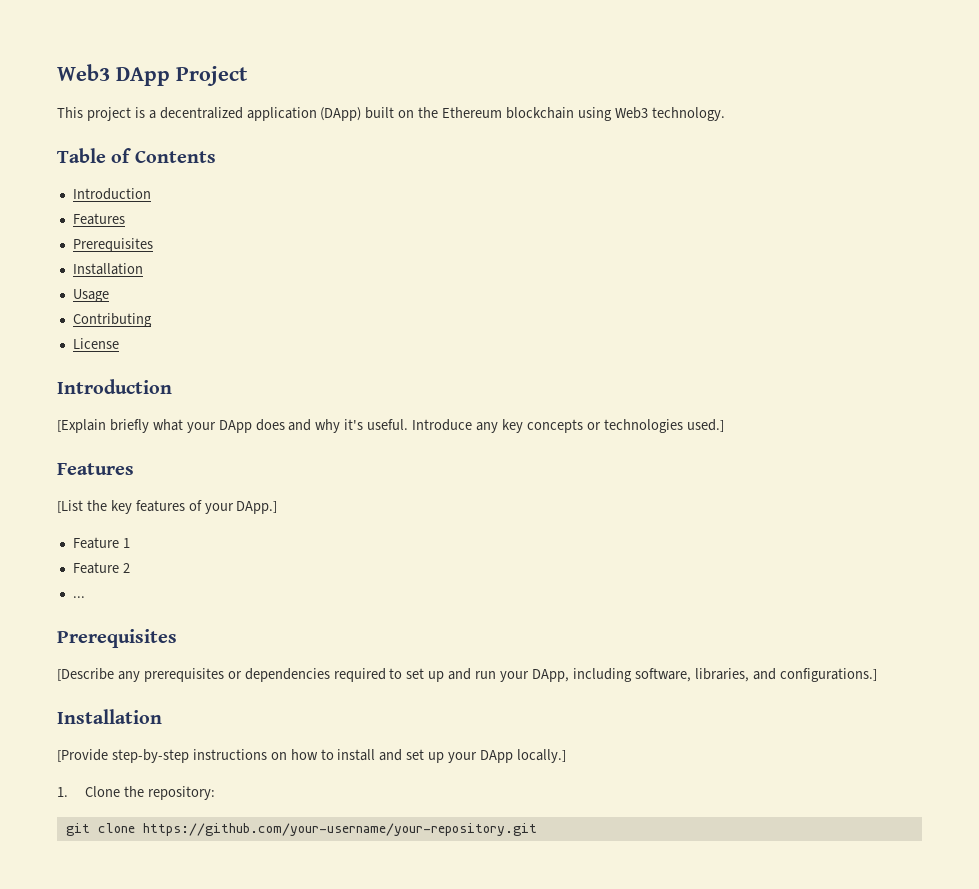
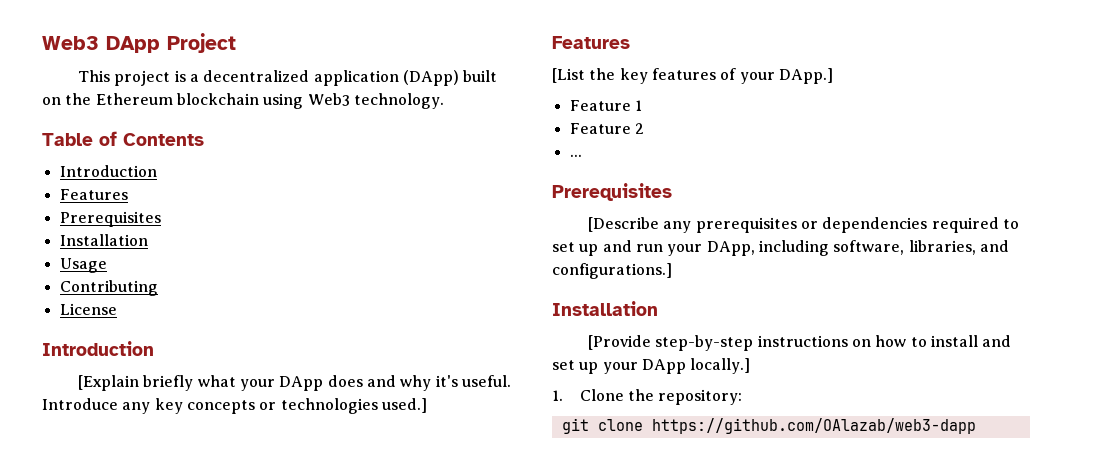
- git clone https://github.com/your-username/your-repository.git
+ git clone https://github.com/OAlazab/web3-dapp

